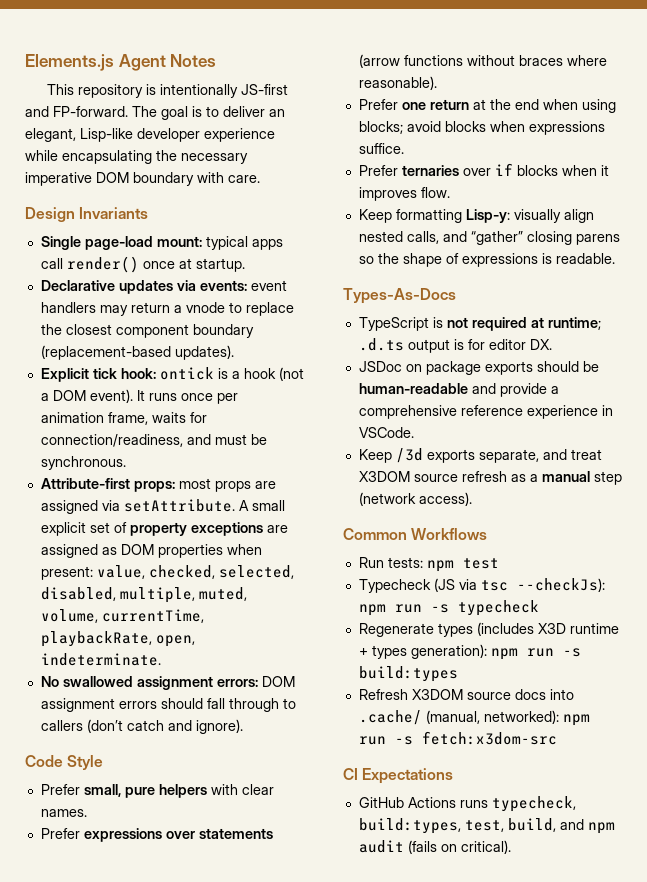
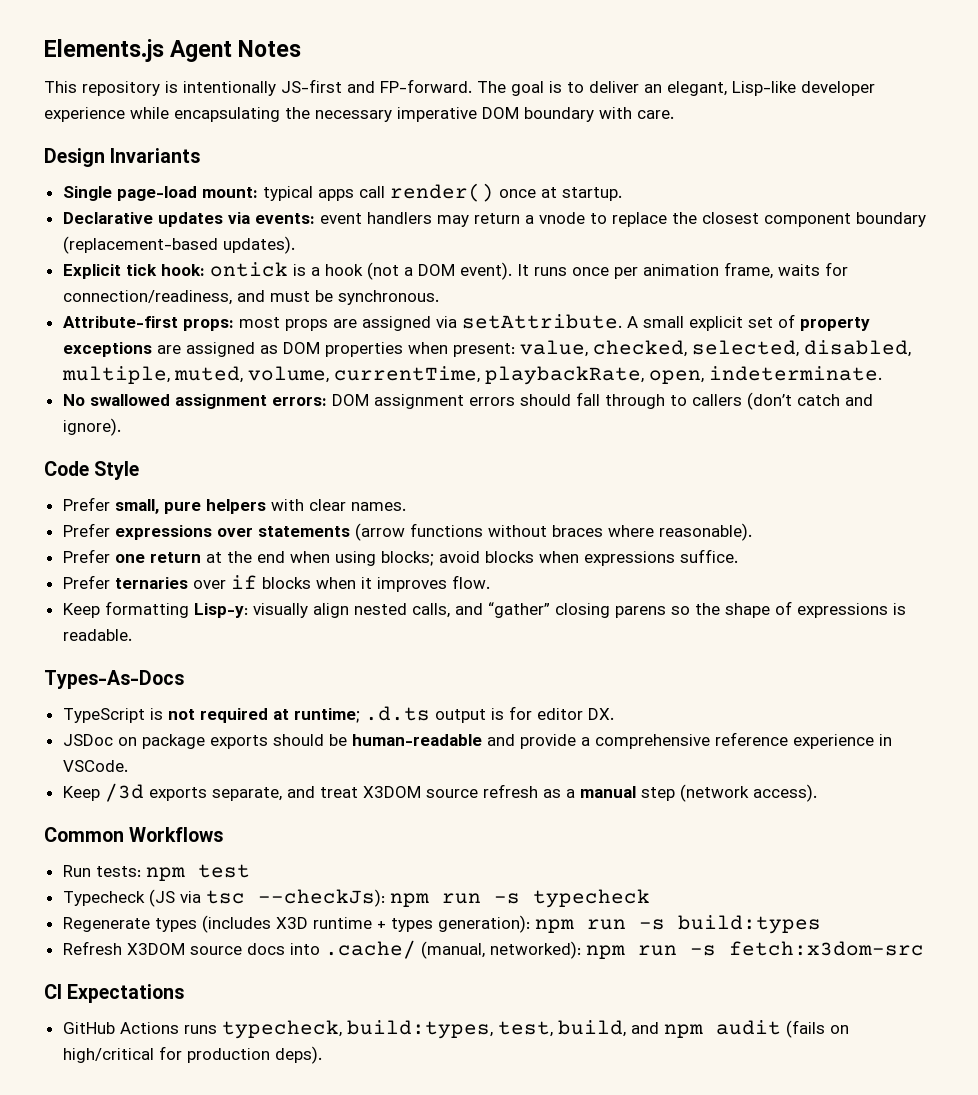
- GitHub Actions runs typecheck, build:types, test, build, and npm audit (fails on critical).
+ GitHub Actions runs typecheck, build:types, test, build, and npm audit (fails on high/critical for production deps).

